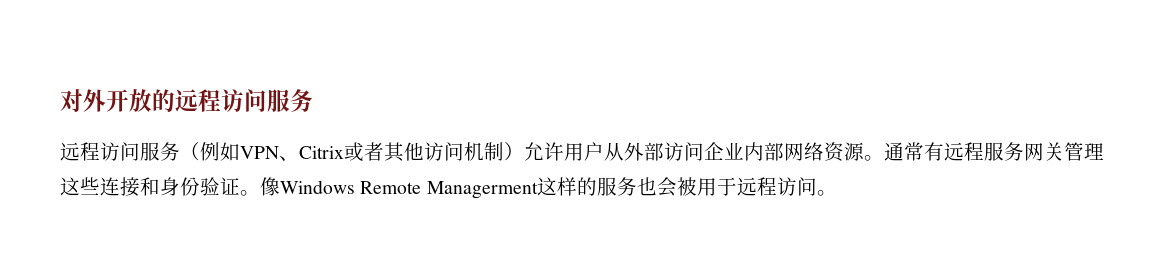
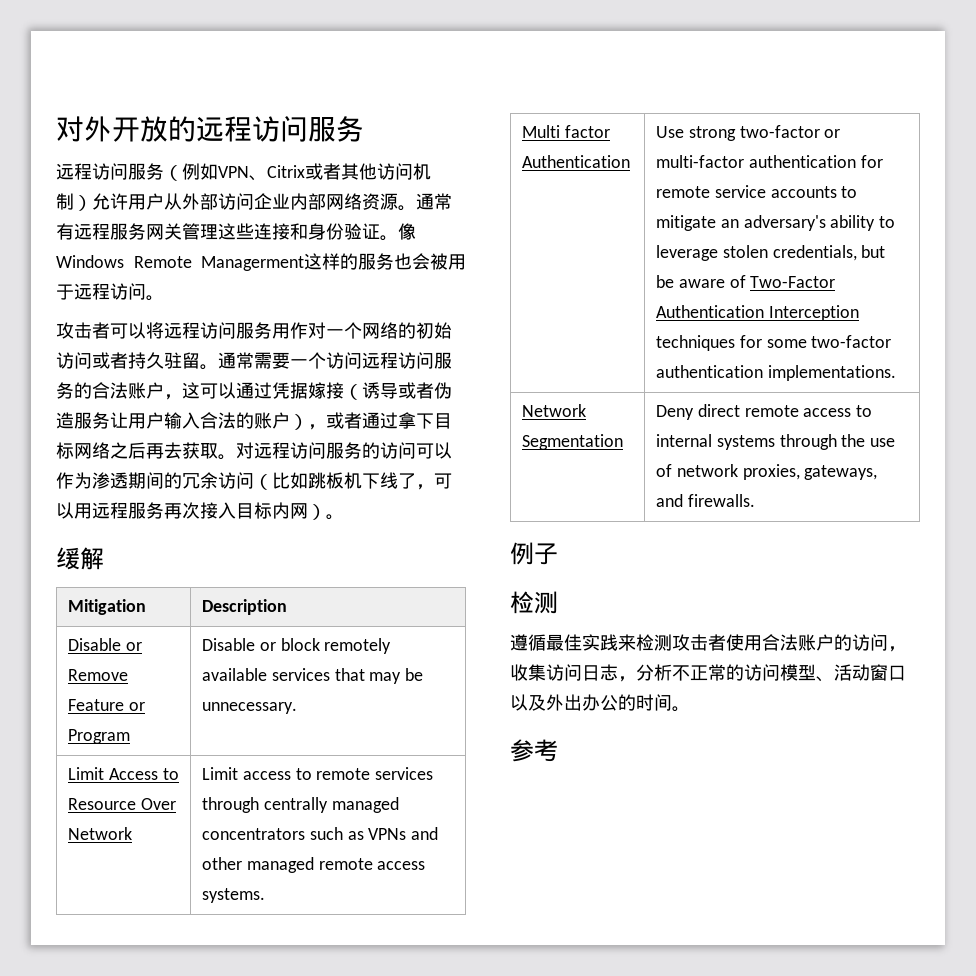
+ 攻击者可以将远程访问服务用作对一个网络的初始访问或者持久驻留。通常需要一个访问远程访问服务的合法账户，这可以通过凭据嫁接（诱导或者伪造服务让用户输入合法的账户），或者通过拿下目标网络之后再去获取。对远程访问服务的访问可以作为渗透期间的冗余访问（比如跳板机下线了，可以用远程服务再次接入目标内网）。
+ 缓解
+ Mitigation | Description
+ Disable or Remove Feature or Program | Disable or block remotely available services that may be unnecessary.
+ Limit Access to Resource Over Network | Limit access to remote services through centrally managed concentrators such as VPNs and other managed remote access systems.
+ Multi factor Authentication | Use strong two-factor or multi-factor authentication for remote service accounts to mitigate an adversary's ability to leverage stolen credentials, but be aware of Two-Factor Authentication Interception techniques for some two-factor authentication implementations.
+ Network Segmentation | Deny direct remote access to internal systems through the use of network proxies, gateways, and firewalls.
+ 例子
+ 检测
+ 遵循最佳实践来检测攻击者使用合法账户的访问，收集访问日志，分析不正常的访问模型、活动窗口以及外出办公的时间。
+ 参考

